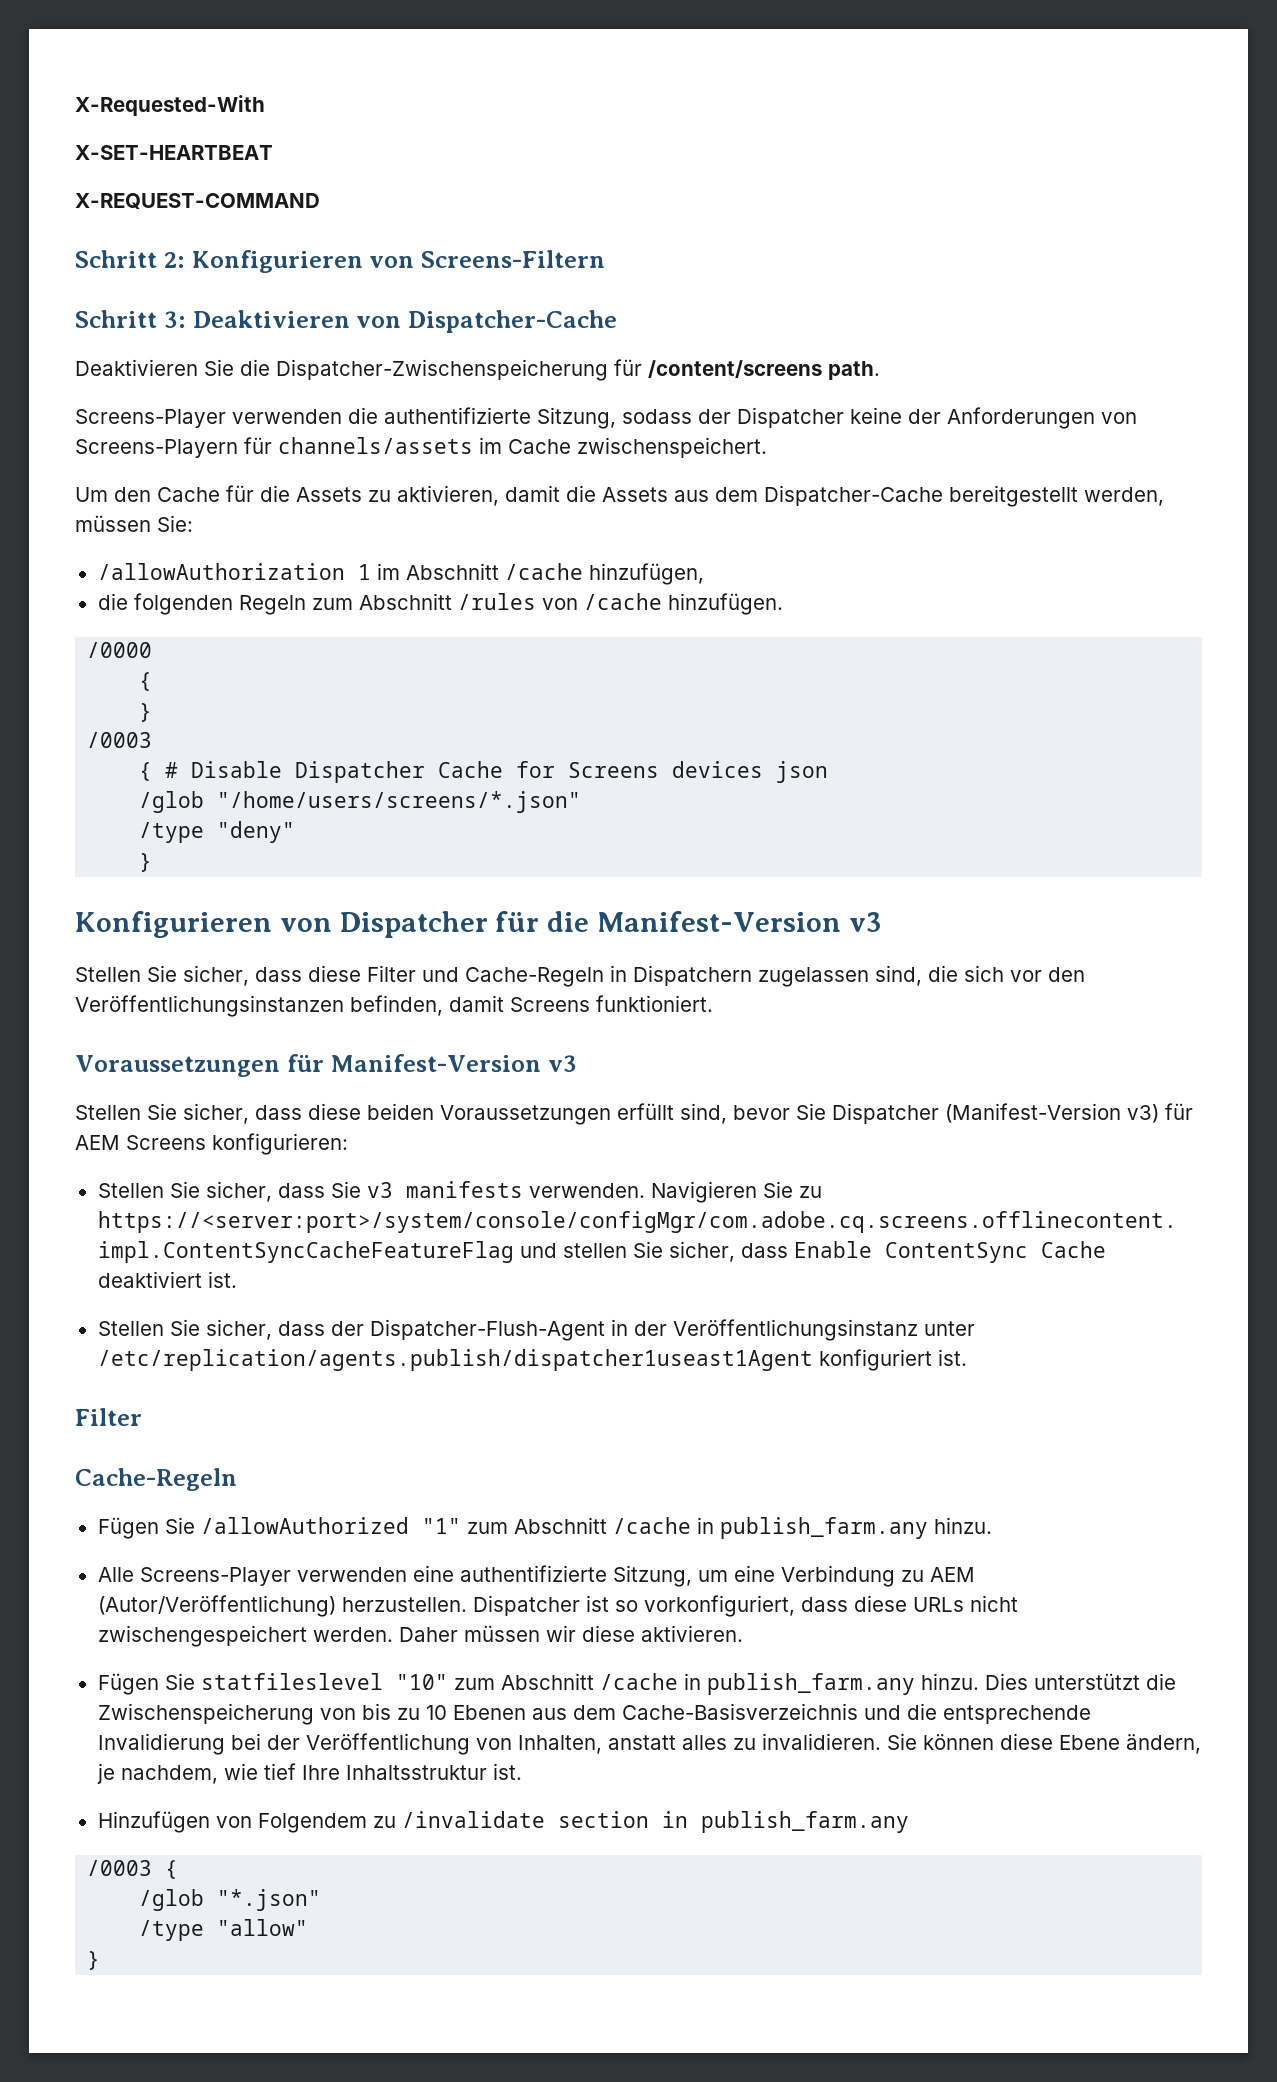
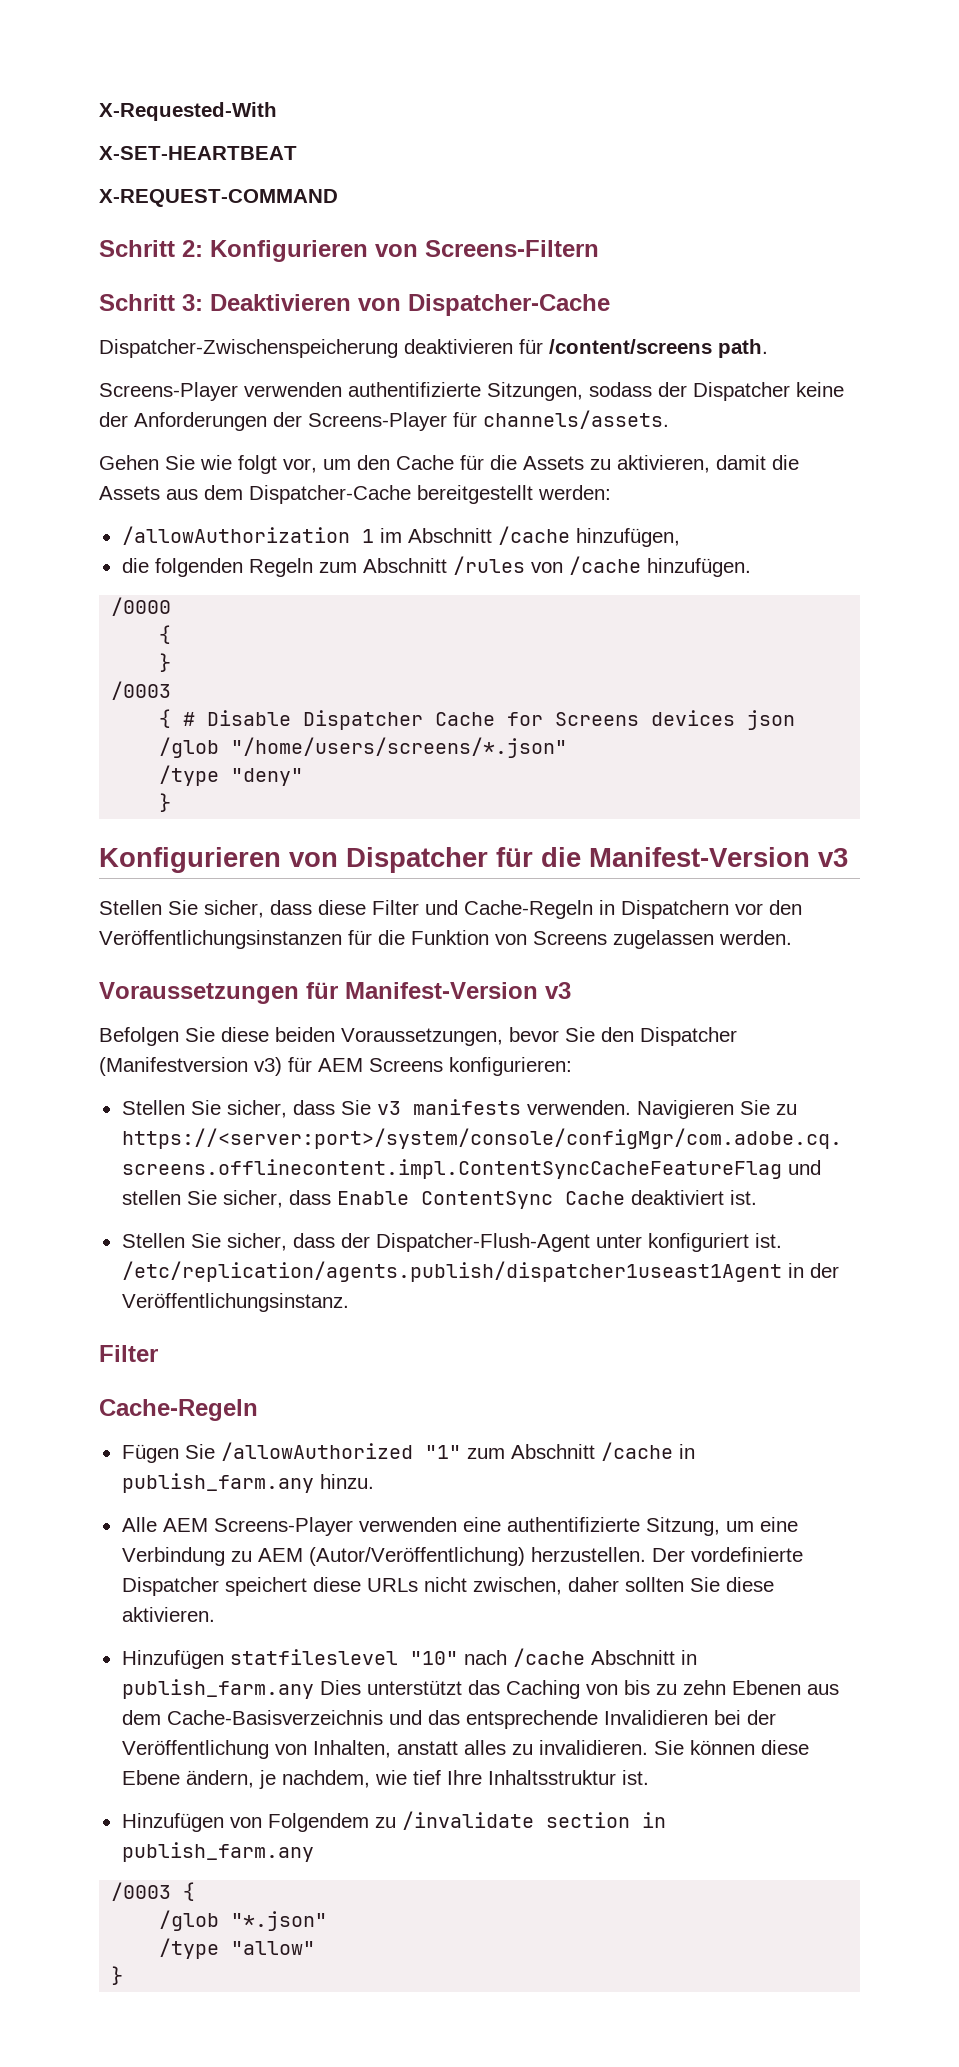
- Deaktivieren Sie die Dispatcher-Zwischenspeicherung für /content/screens path.
+ Dispatcher-Zwischenspeicherung deaktivieren für /content/screens path.
- Screens-Player verwenden die authentifizierte Sitzung, sodass der Dispatcher keine der Anforderungen von Screens-Playern für channels/assets im Cache zwischenspeichert.
- Um den Cache für die Assets zu aktivieren, damit die Assets aus dem Dispatcher-Cache bereitgestellt werden, müssen Sie:
+ Screens-Player verwenden authentifizierte Sitzungen, sodass der Dispatcher keine der Anforderungen der Screens-Player für channels/assets.
+ Gehen Sie wie folgt vor, um den Cache für die Assets zu aktivieren, damit die Assets aus dem Dispatcher-Cache bereitgestellt werden:
- Stellen Sie sicher, dass diese Filter und Cache-Regeln in Dispatchern zugelassen sind, die sich vor den Veröffentlichungsinstanzen befinden, damit Screens funktioniert.
+ Stellen Sie sicher, dass diese Filter und Cache-Regeln in Dispatchern vor den Veröffentlichungsinstanzen für die Funktion von Screens zugelassen werden.
  Voraussetzungen für Manifest-Version v3
- Stellen Sie sicher, dass diese beiden Voraussetzungen erfüllt sind, bevor Sie Dispatcher (Manifest-Version v3) für AEM Screens konfigurieren:
+ Befolgen Sie diese beiden Voraussetzungen, bevor Sie den Dispatcher (Manifestversion v3) für AEM Screens konfigurieren:
- Stellen Sie sicher, dass der Dispatcher-Flush-Agent in der Veröffentlichungsinstanz unter /etc/replication/agents.publish/dispatcher1useast1Agent konfiguriert ist.
+ Stellen Sie sicher, dass der Dispatcher-Flush-Agent unter konfiguriert ist. /etc/replication/agents.publish/dispatcher1useast1Agent in der Veröffentlichungsinstanz.
- Alle Screens-Player verwenden eine authentifizierte Sitzung, um eine Verbindung zu AEM (Autor/Veröffentlichung) herzustellen.
+ Alle AEM Screens-Player verwenden eine authentifizierte Sitzung, um eine Verbindung zu AEM (Autor/Veröffentlichung) herzustellen.
- Dispatcher ist so vorkonfiguriert, dass diese URLs nicht zwischengespeichert werden. Daher müssen wir diese aktivieren.
- Fügen Sie statfileslevel "10" zum Abschnitt /cache in publish_farm.any hinzu. Dies unterstützt die Zwischenspeicherung von bis zu 10 Ebenen aus dem Cache-Basisverzeichnis und die entsprechende Invalidierung bei der Veröffentlichung von Inhalten, anstatt alles zu invalidieren.
+ Der vordefinierte Dispatcher speichert diese URLs nicht zwischen, daher sollten Sie diese aktivieren.
+ Hinzufügen statfileslevel "10" nach /cache Abschnitt in publish_farm.any Dies unterstützt das Caching von bis zu zehn Ebenen aus dem Cache-Basisverzeichnis und das entsprechende Invalidieren bei der Veröffentlichung von Inhalten, anstatt alles zu invalidieren.

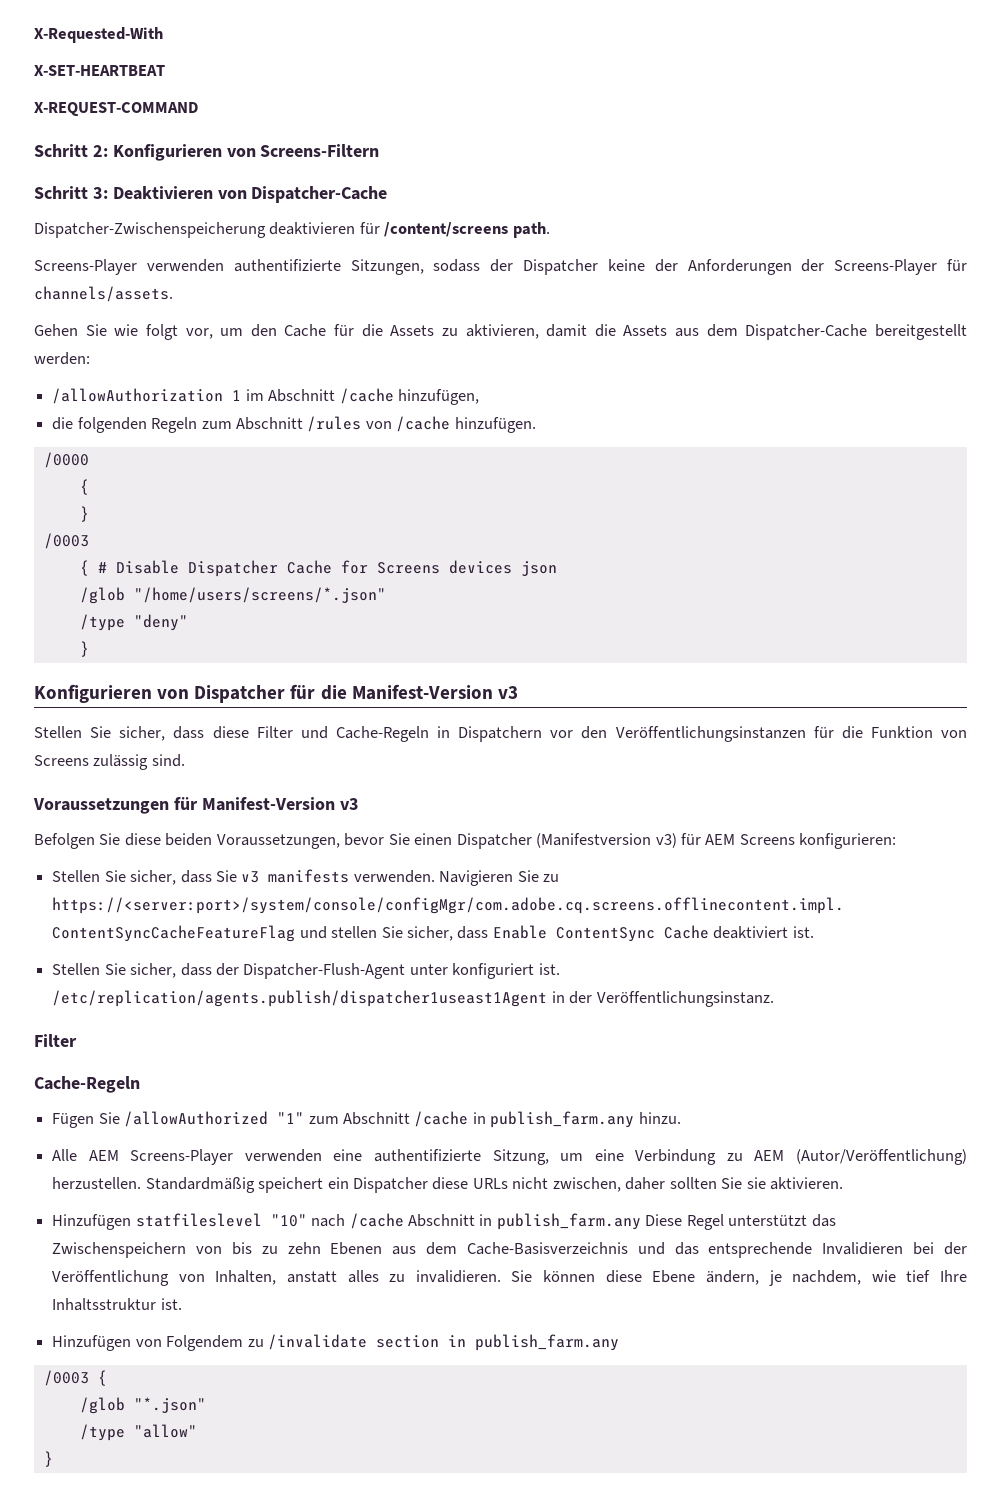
- Stellen Sie sicher, dass diese Filter und Cache-Regeln in Dispatchern vor den Veröffentlichungsinstanzen für die Funktion von Screens zugelassen werden.
+ Stellen Sie sicher, dass diese Filter und Cache-Regeln in Dispatchern vor den Veröffentlichungsinstanzen für die Funktion von Screens zulässig sind.
- Befolgen Sie diese beiden Voraussetzungen, bevor Sie den Dispatcher (Manifestversion v3) für AEM Screens konfigurieren:
+ Befolgen Sie diese beiden Voraussetzungen, bevor Sie einen Dispatcher (Manifestversion v3) für AEM Screens konfigurieren:
- Der vordefinierte Dispatcher speichert diese URLs nicht zwischen, daher sollten Sie diese aktivieren.
+ Standardmäßig speichert ein Dispatcher diese URLs nicht zwischen, daher sollten Sie sie aktivieren.
- Hinzufügen statfileslevel "10" nach /cache Abschnitt in publish_farm.any Dies unterstützt das Caching von bis zu zehn Ebenen aus dem Cache-Basisverzeichnis und das entsprechende Invalidieren bei der Veröffentlichung von Inhalten, anstatt alles zu invalidieren.
+ Hinzufügen statfileslevel "10" nach /cache Abschnitt in publish_farm.any Diese Regel unterstützt das Zwischenspeichern von bis zu zehn Ebenen aus dem Cache-Basisverzeichnis und das entsprechende Invalidieren bei der Veröffentlichung von Inhalten, anstatt alles zu invalidieren.

